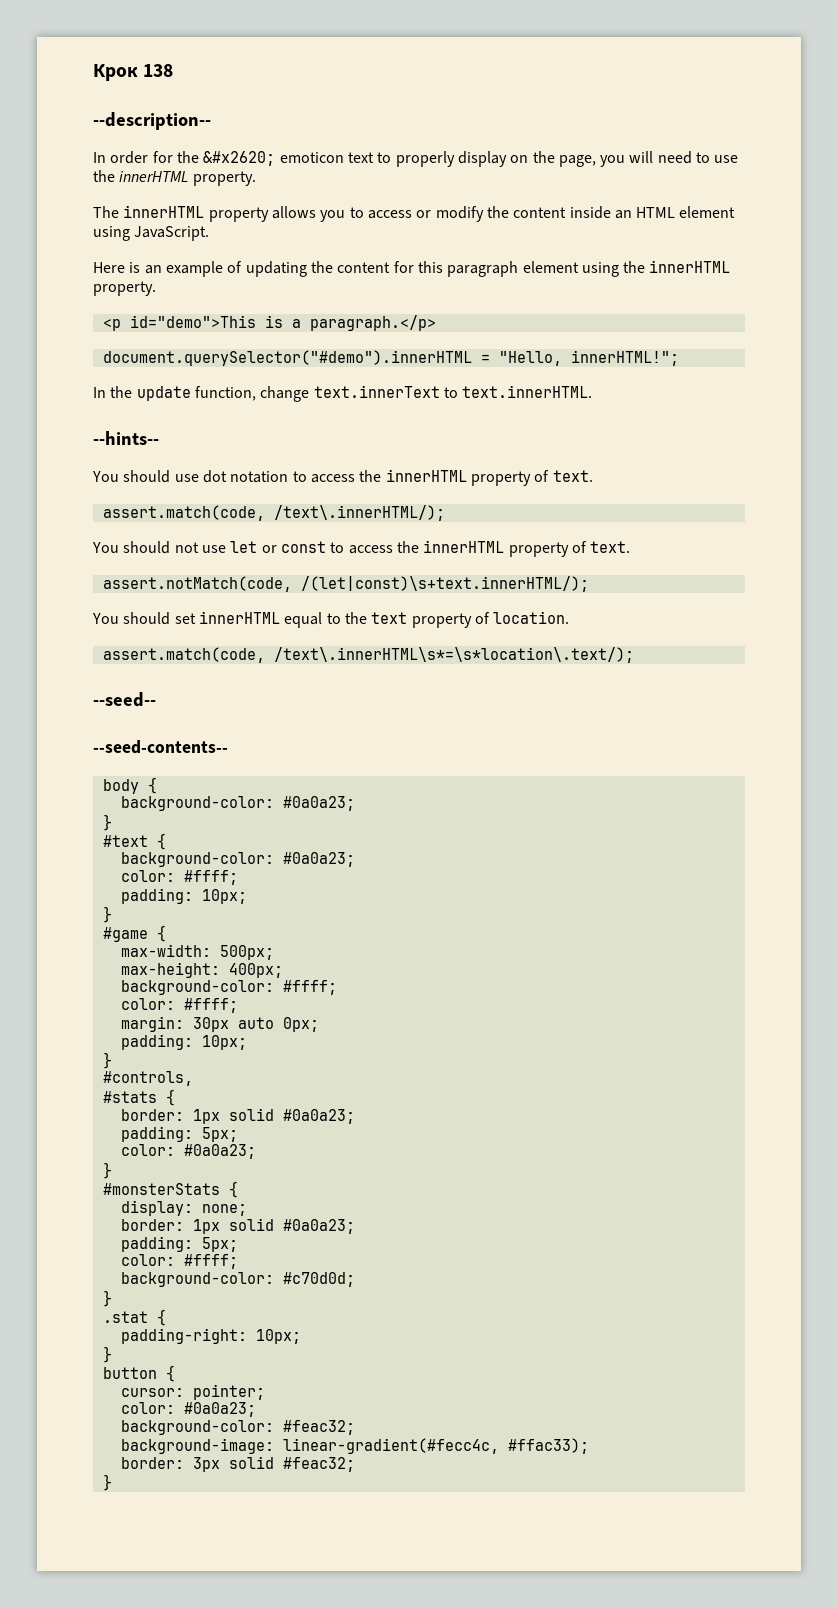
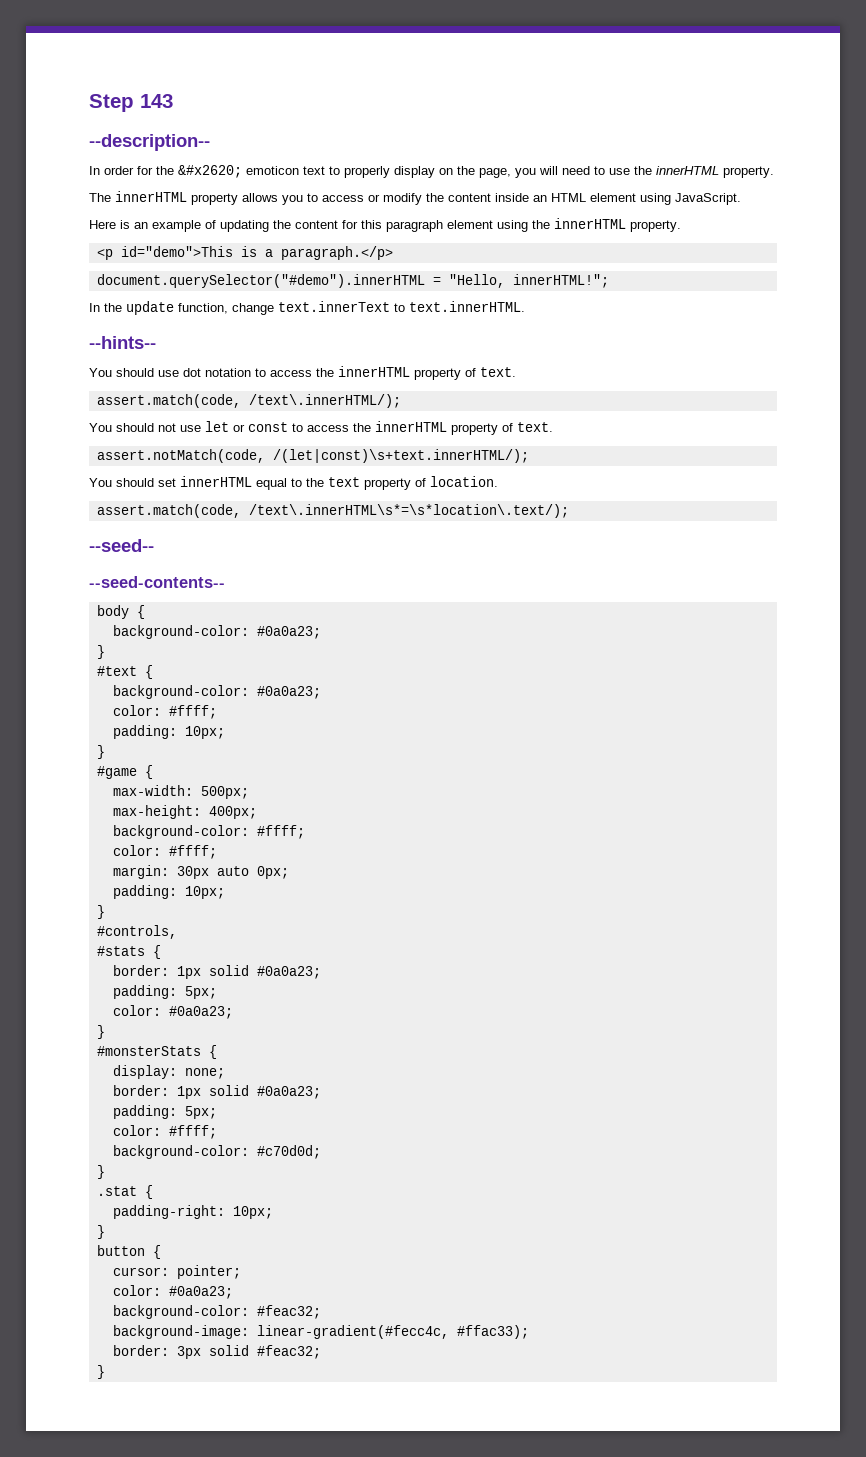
- Крок 138
+ Step 143

